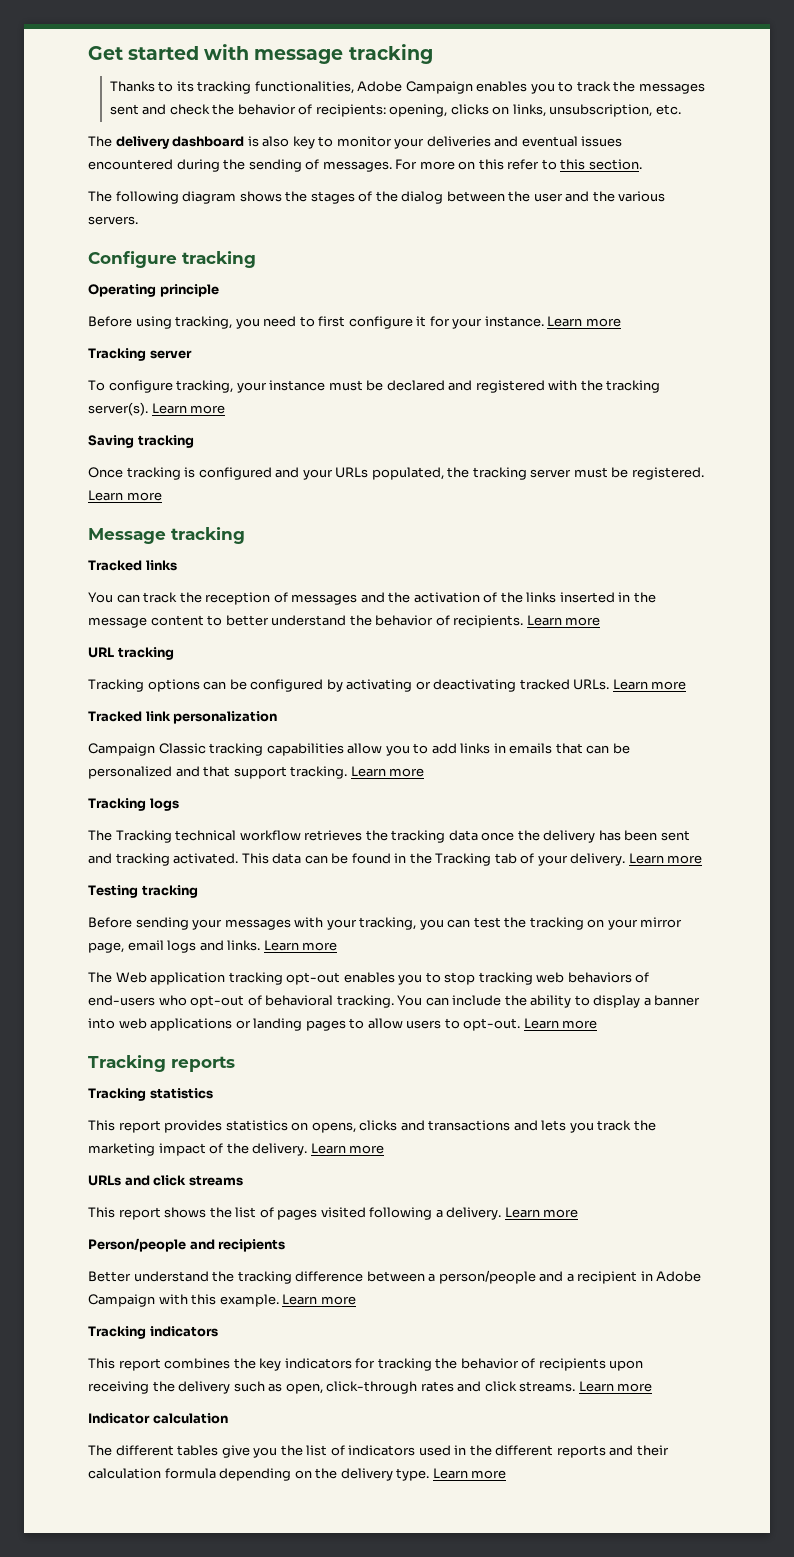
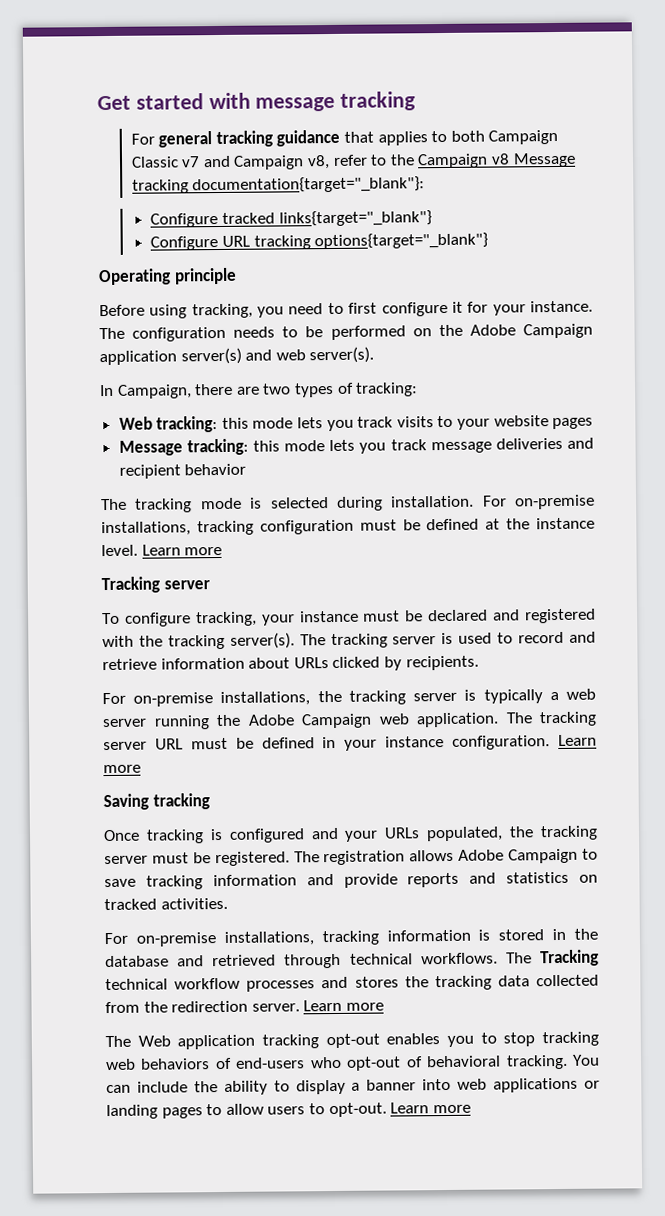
- Thanks to its tracking functionalities, Adobe Campaign enables you to track the messages sent and check the behavior of recipients: opening, clicks on links, unsubscription, etc.
- The delivery dashboard is also key to monitor your deliveries and eventual issues encountered during the sending of messages. For more on this refer to this section.
- The following diagram shows the stages of the dialog between the user and the various servers.
- Configure tracking
+ For general tracking guidance that applies to both Campaign Classic v7 and Campaign v8, refer to the Campaign v8 Message tracking documentation{target="_blank"}:
+ Configure tracked links{target="_blank"}
+ Configure URL tracking options{target="_blank"}
+ The configuration needs to be performed on the Adobe Campaign application server(s) and web server(s).
+ In Campaign, there are two types of tracking:
+ Web tracking: this mode lets you track visits to your website pages
+ Message tracking: this mode lets you track message deliveries and recipient behavior
+ The tracking mode is selected during installation. For on-premise installations, tracking configuration must be defined at the instance level.
+ The tracking server is used to record and retrieve information about URLs clicked by recipients.
+ For on-premise installations, the tracking server is typically a web server running the Adobe Campaign web application. The tracking server URL must be defined in your instance configuration.
- Once tracking is configured and your URLs populated, the tracking server must be registered. Learn more
- Message tracking
- Tracked links
- You can track the reception of messages and the activation of the links inserted in the message content to better understand the behavior of recipients. Learn more
- URL tracking
- Tracking options can be configured by activating or deactivating tracked URLs. Learn more
- Tracked link personalization
- Campaign Classic tracking capabilities allow you to add links in emails that can be personalized and that support tracking. Learn more
- Tracking logs
- The Tracking technical workflow retrieves the tracking data once the delivery has been sent and tracking activated. This data can be found in the Tracking tab of your delivery. Learn more
- Testing tracking
- Before sending your messages with your tracking, you can test the tracking on your mirror page, email logs and links.
+ Once tracking is configured and your URLs populated, the tracking server must be registered. The registration allows Adobe Campaign to save tracking information and provide reports and statistics on tracked activities.
+ For on-premise installations, tracking information is stored in the database and retrieved through technical workflows. The Tracking technical workflow processes and stores the tracking data collected from the redirection server.
- Tracking reports
- Tracking statistics
- This report provides statistics on opens, clicks and transactions and lets you track the marketing impact of the delivery. Learn more
- URLs and click streams
- This report shows the list of pages visited following a delivery. Learn more
- Person/people and recipients
- Better understand the tracking difference between a person/people and a recipient in Adobe Campaign with this example. Learn more
- Tracking indicators
- This report combines the key indicators for tracking the behavior of recipients upon receiving the delivery such as open, click-through rates and click streams. Learn more
- Indicator calculation
- The different tables give you the list of indicators used in the different reports and their calculation formula depending on the delivery type. Learn more

